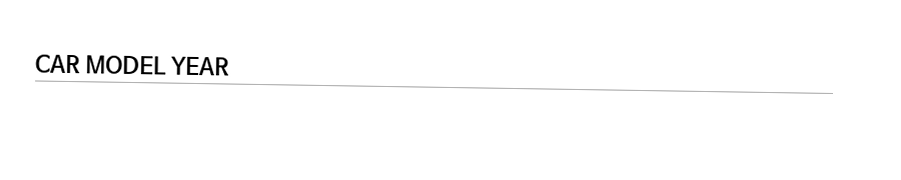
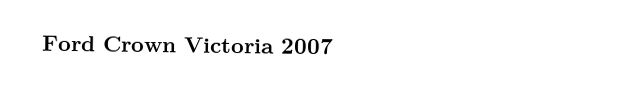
- CAR MODEL YEAR
+ Ford Crown Victoria 2007

